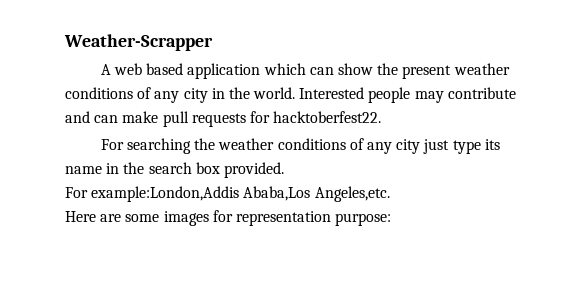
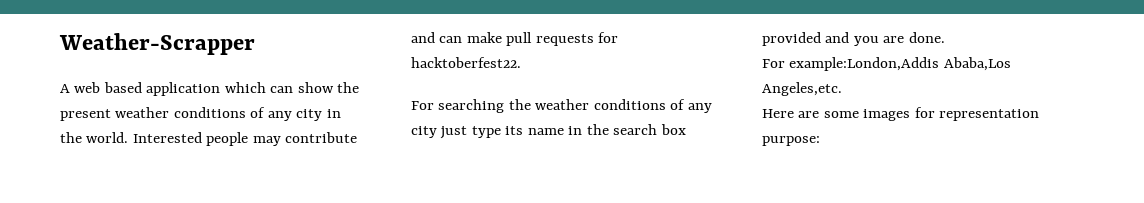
- For searching the weather conditions of any city just type its name in the search box provided.
+ For searching the weather conditions of any city just type its name in the search box provided and you are done.

